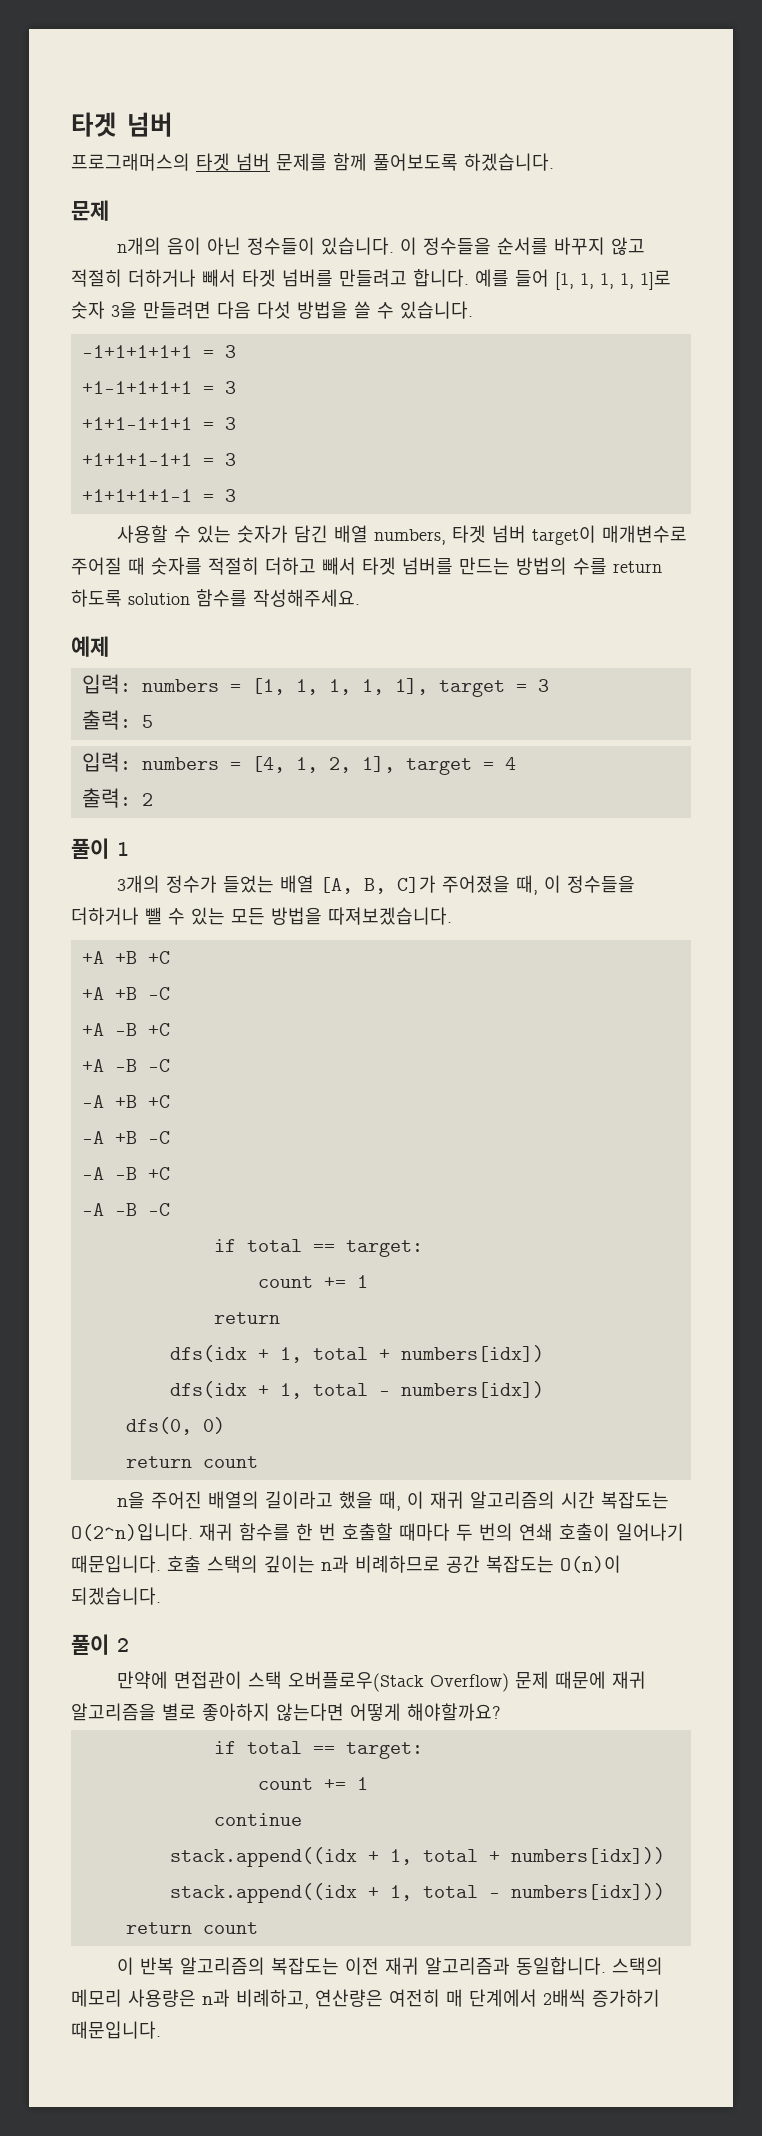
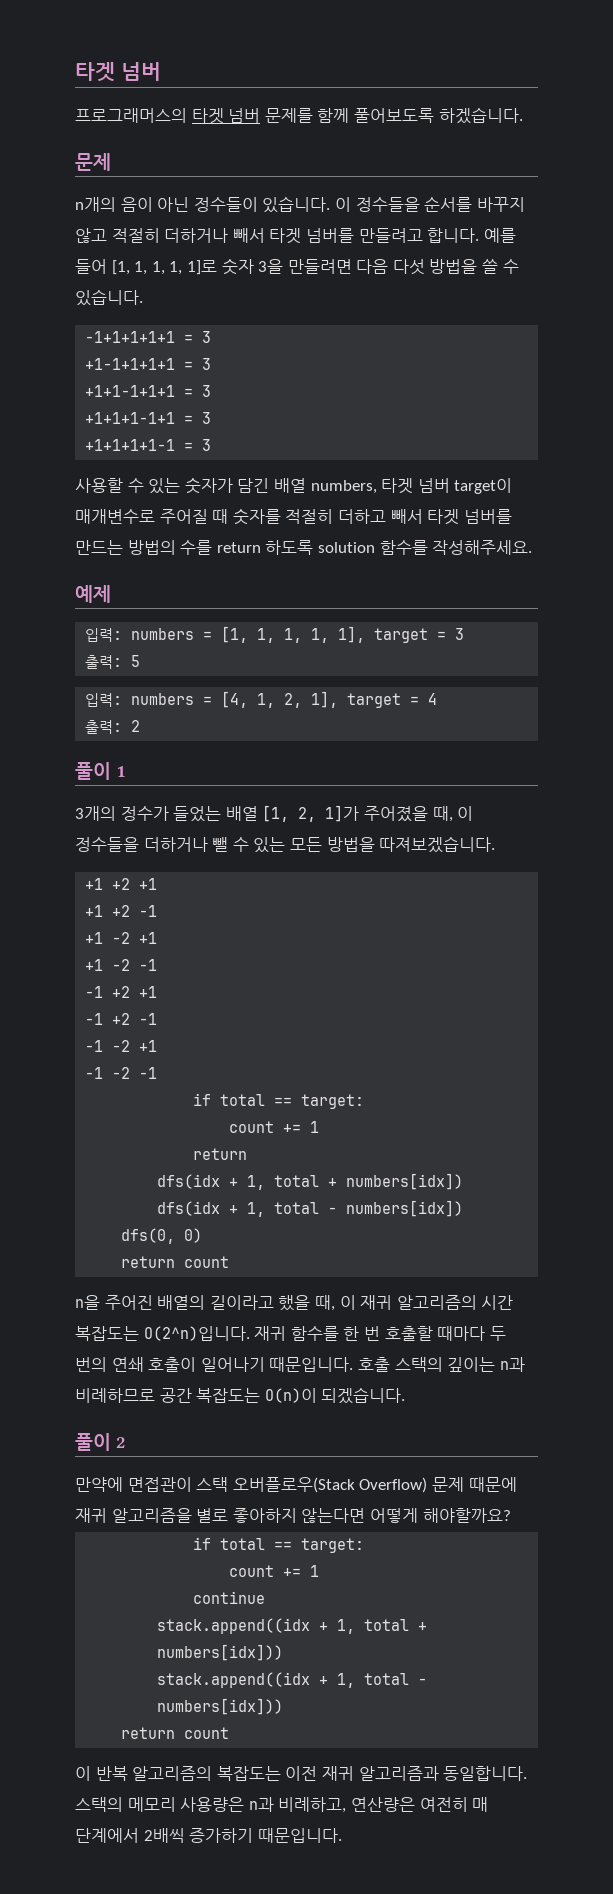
- 3개의 정수가 들었는 배열 [A, B, C]가 주어졌을 때, 이 정수들을 더하거나 뺄 수 있는 모든 방법을 따져보겠습니다.
+ 3개의 정수가 들었는 배열 [1, 2, 1]가 주어졌을 때, 이 정수들을 더하거나 뺄 수 있는 모든 방법을 따져보겠습니다.
- +A +B +C
- +A +B -C
- +A -B +C
- +A -B -C
- -A +B +C
- -A +B -C
- -A -B +C
- -A -B -C
+ +1 +2 +1
+ +1 +2 -1
+ +1 -2 +1
+ +1 -2 -1
+ -1 +2 +1
+ -1 +2 -1
+ -1 -2 +1
+ -1 -2 -1

